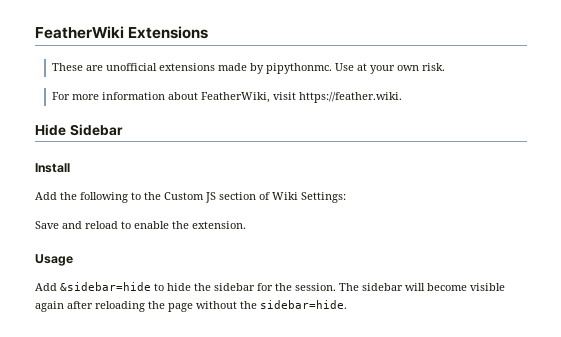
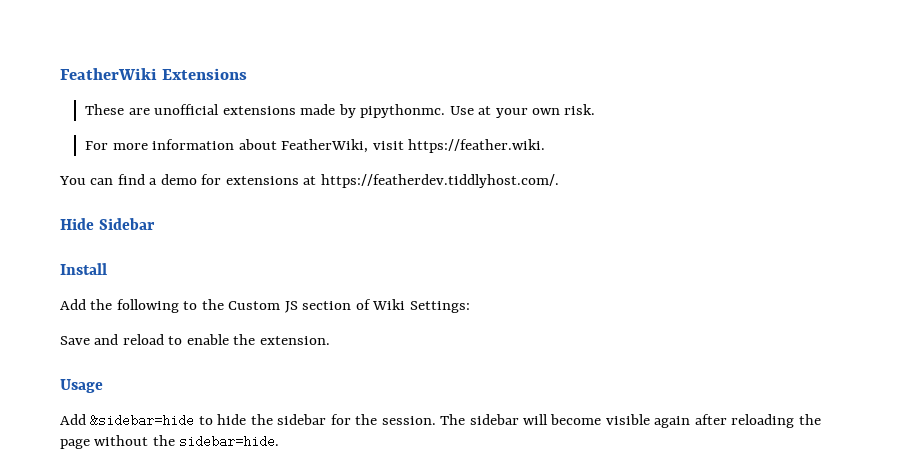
+ You can find a demo for extensions at https://featherdev.tiddlyhost.com/.

